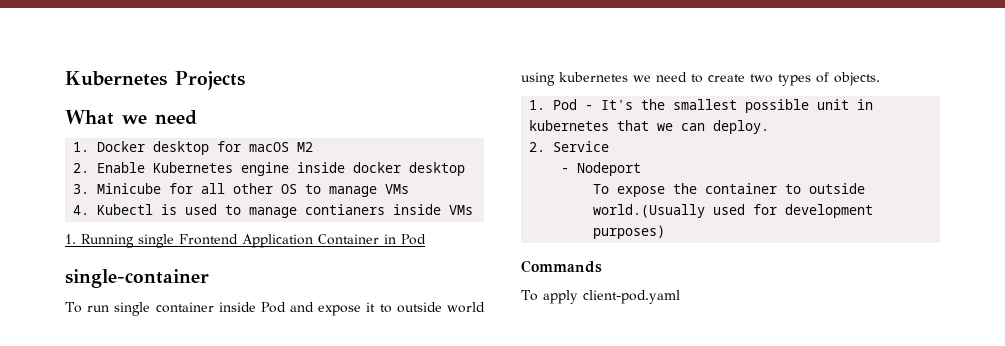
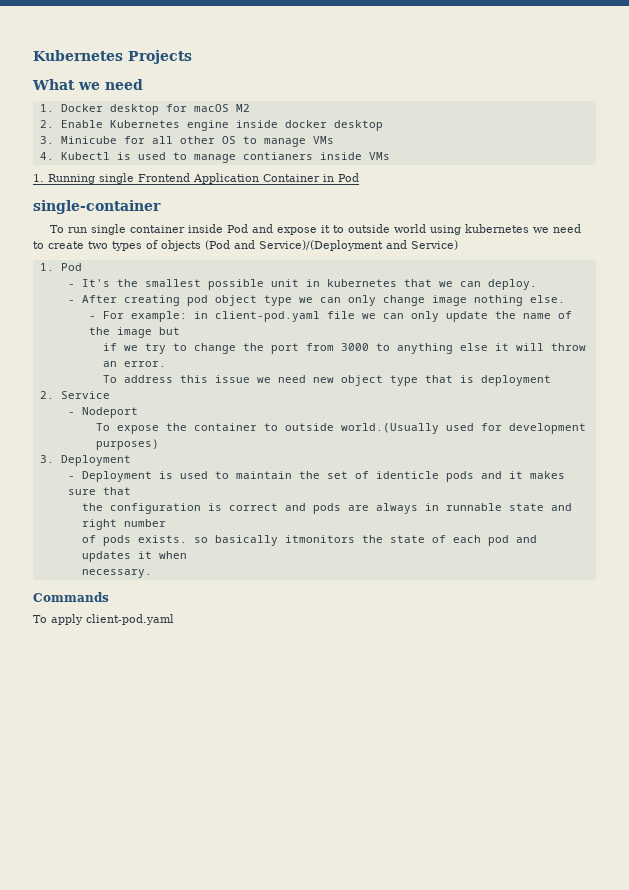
- To run single container inside Pod and expose it to outside world using kubernetes we need to create two types of objects.
+ To run single container inside Pod and expose it to outside world using kubernetes we need to create two types of objects (Pod and Service)/(Deployment and Service)
- 1. Pod - It's the smallest possible unit in kubernetes that we can deploy.
+ 1. Pod
+ - It's the smallest possible unit in kubernetes that we can deploy.
+ - After creating pod object type we can only change image nothing else.
+ - For example: in client-pod.yaml file we can only update the name of the image but
+ if we try to change the port from 3000 to anything else it will throw an error.
+ To address this issue we need new object type that is deployment
+ 3. Deployment
+ - Deployment is used to maintain the set of identicle pods and it makes sure that
+ the configuration is correct and pods are always in runnable state and right number
+ of pods exists. so basically itmonitors the state of each pod and updates it when
+ necessary.

